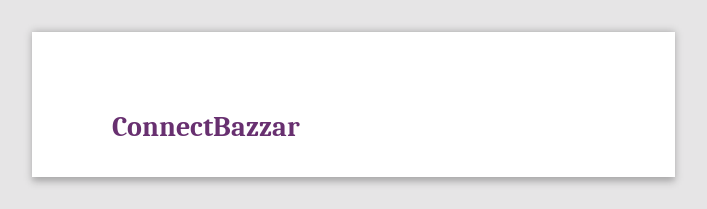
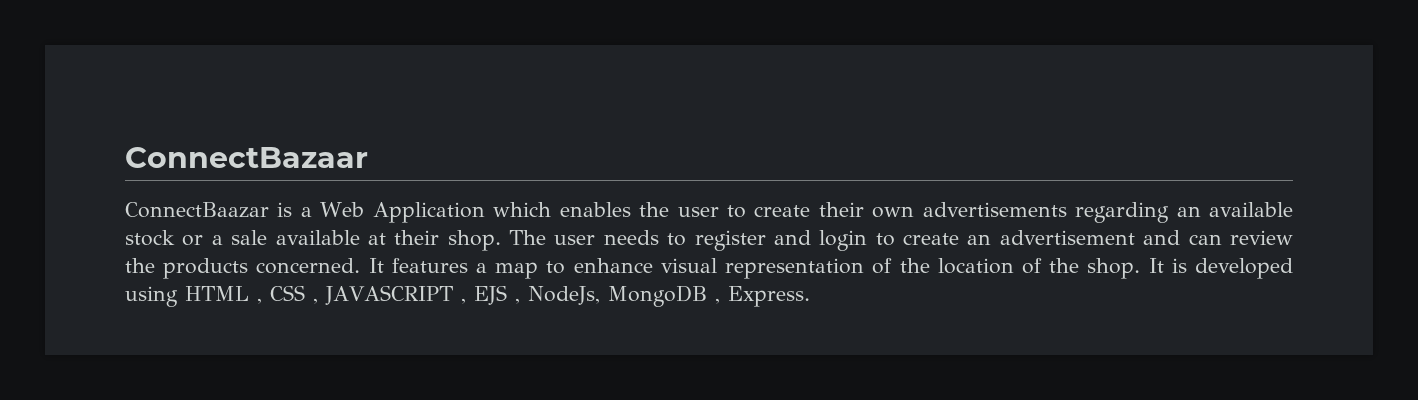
- ConnectBazzar
+ ConnectBazaar
+ ConnectBaazar is a Web Application which enables the user to create their own advertisements regarding an available stock or a sale available at their shop. The user needs to register and login to create an advertisement and can review the products concerned. It features a map to enhance visual representation of the location of the shop. It is developed using HTML , CSS , JAVASCRIPT , EJS , NodeJs, MongoDB , Express.

